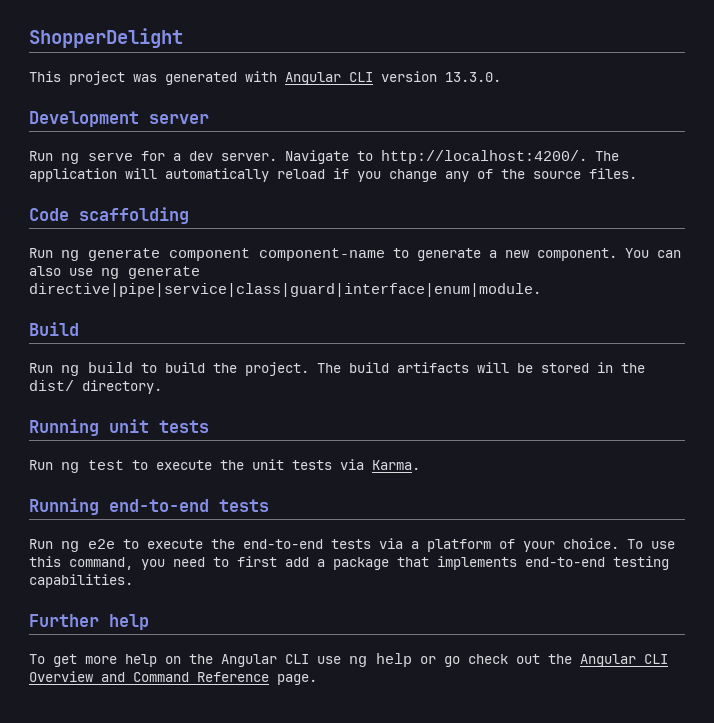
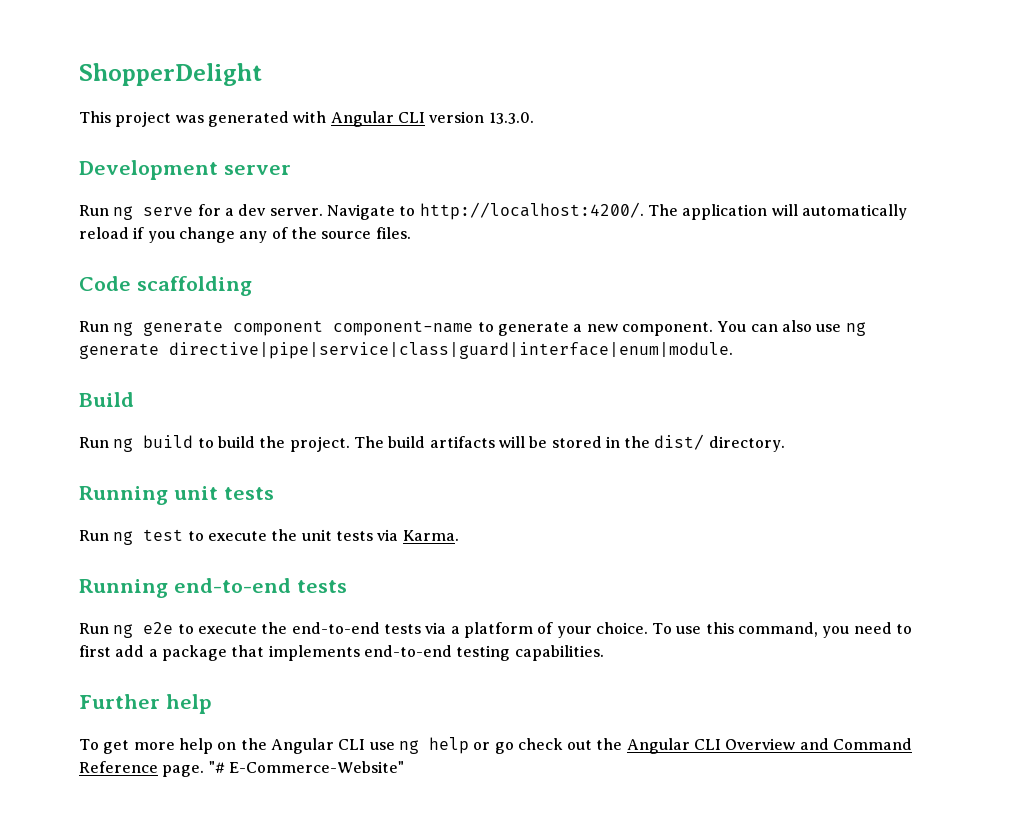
+ "# E-Commerce-Website"

